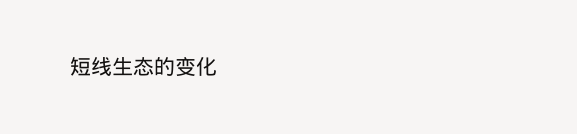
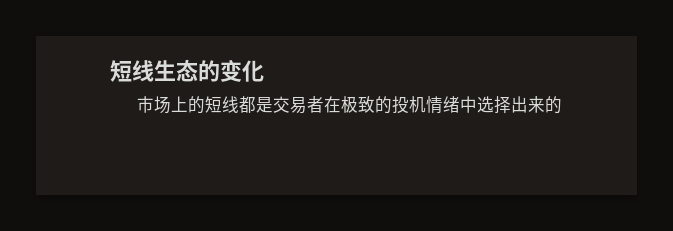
+ 市场上的短线都是交易者在极致的投机情绪中选择出来的

